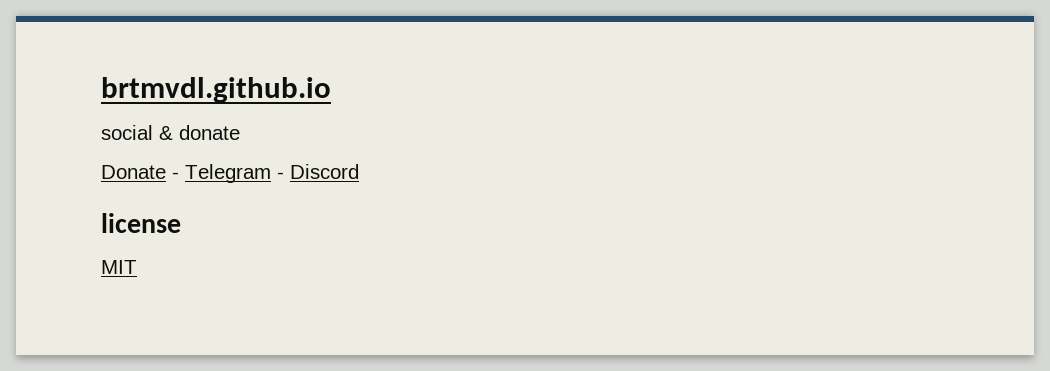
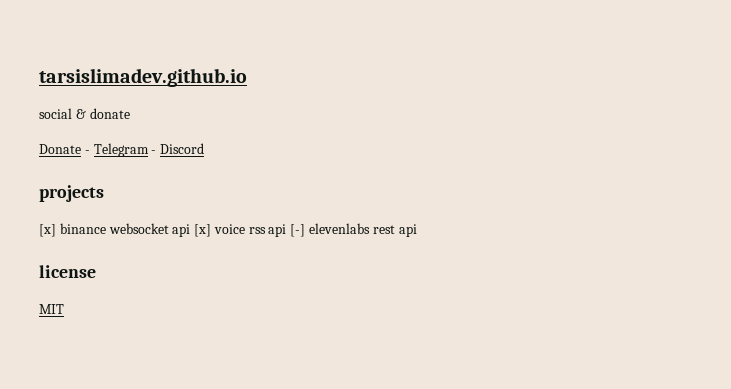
- brtmvdl.github.io
+ tarsislimadev.github.io
+ projects
+ [x] binance websocket api [x] voice rss api [-] elevenlabs rest api

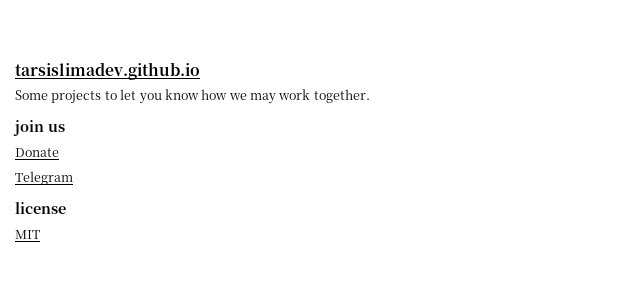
- social & donate
+ Some projects to let you know how we may work together.
+ join us
- Donate - Telegram - Discord
- projects
- [x] binance websocket api [x] voice rss api [-] elevenlabs rest api
+ Donate
+ Telegram

